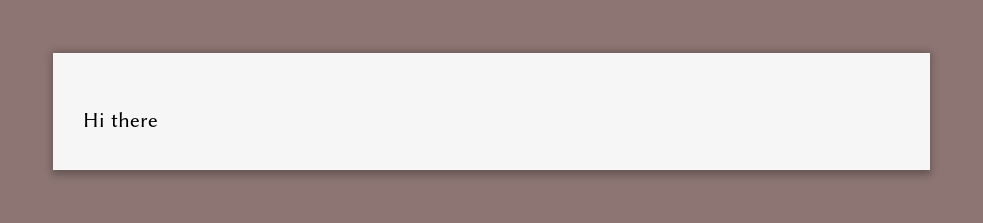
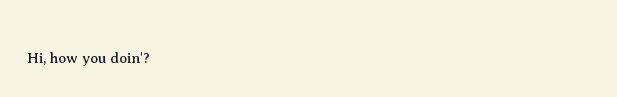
- Hi there
+ Hi, how you doin'?

